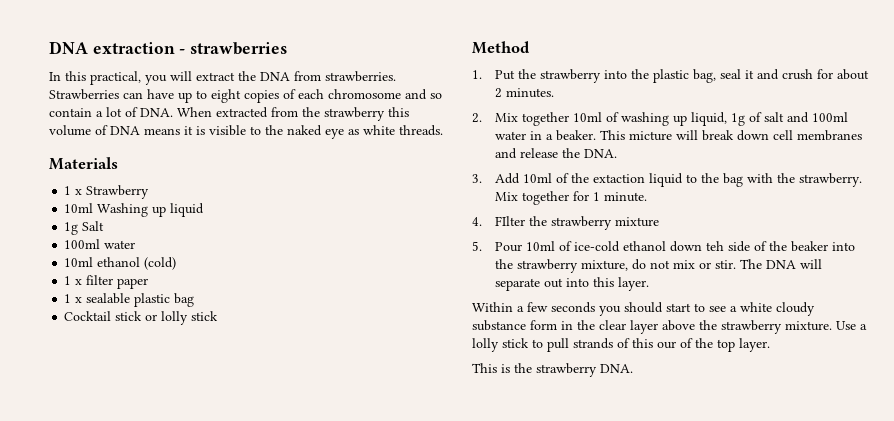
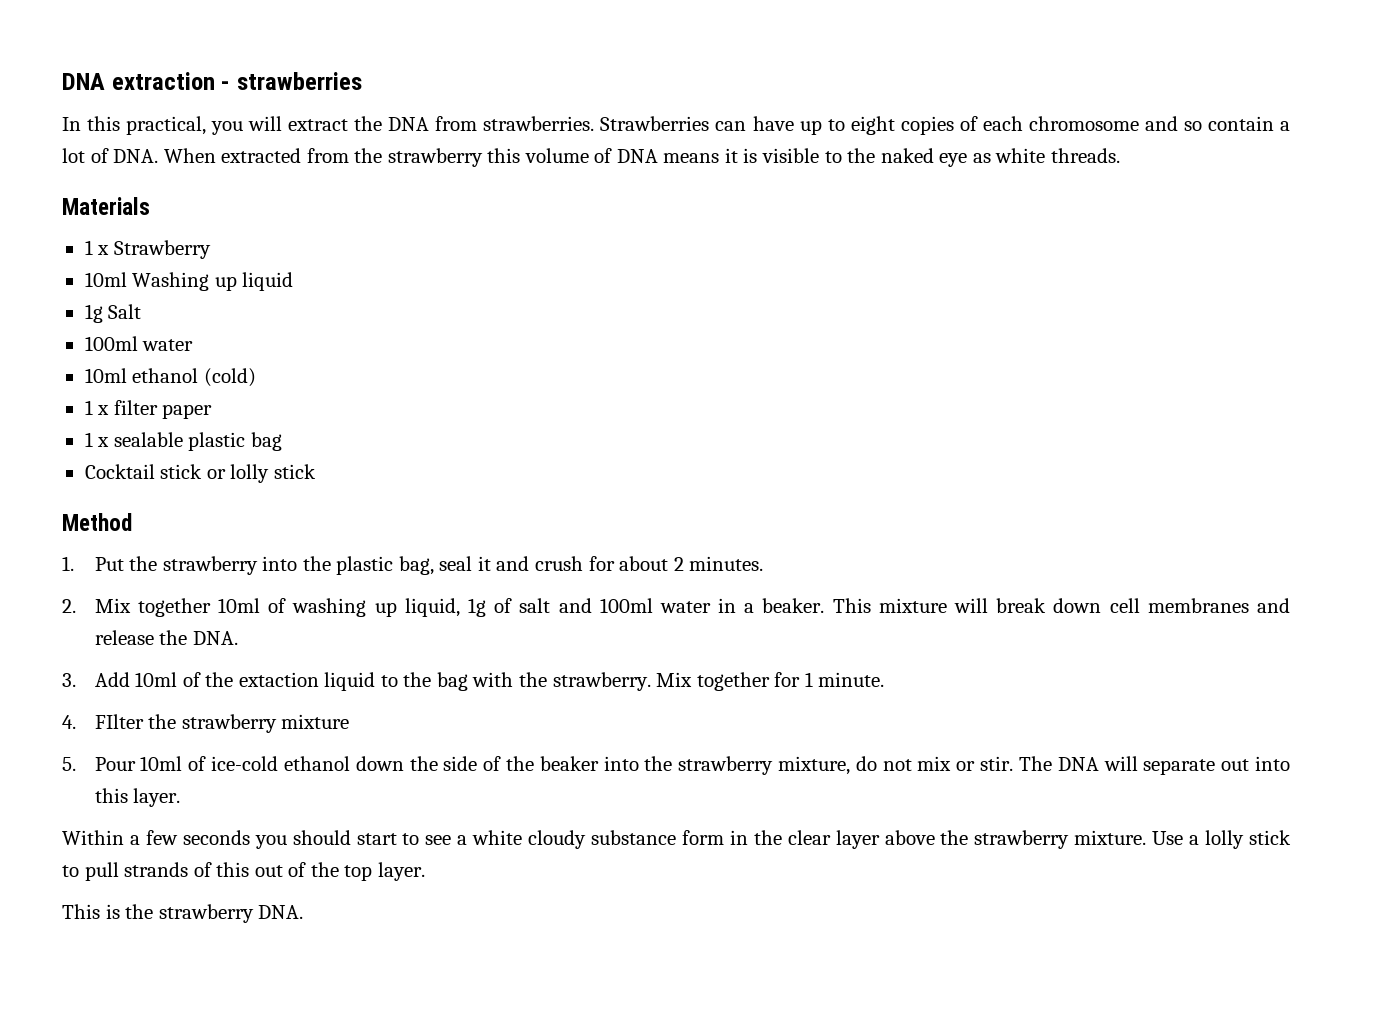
- This micture will break down cell membranes and release the DNA.
+ This mixture will break down cell membranes and release the DNA.
- 5. Pour 10ml of ice-cold ethanol down teh side of the beaker into the strawberry mixture, do not mix or stir.
+ 5. Pour 10ml of ice-cold ethanol down the side of the beaker into the strawberry mixture, do not mix or stir.
- Use a lolly stick to pull strands of this our of the top layer.
+ Use a lolly stick to pull strands of this out of the top layer.

